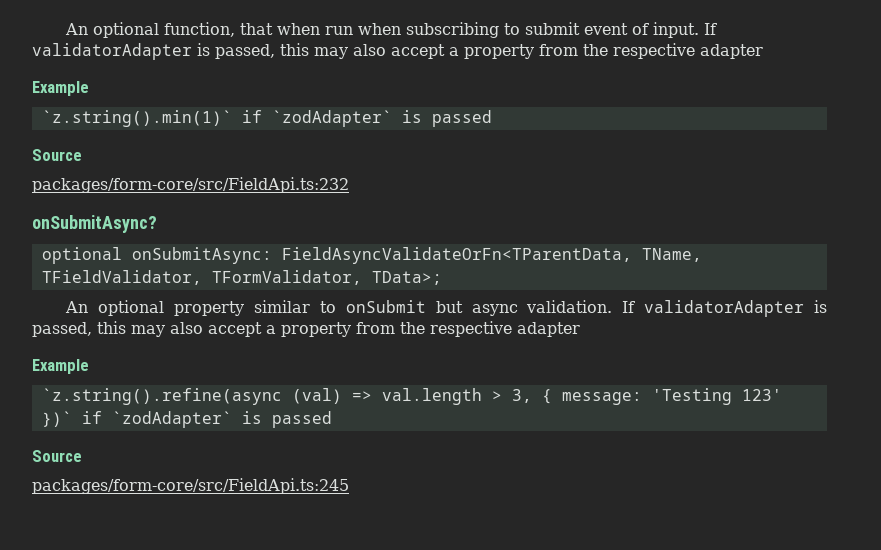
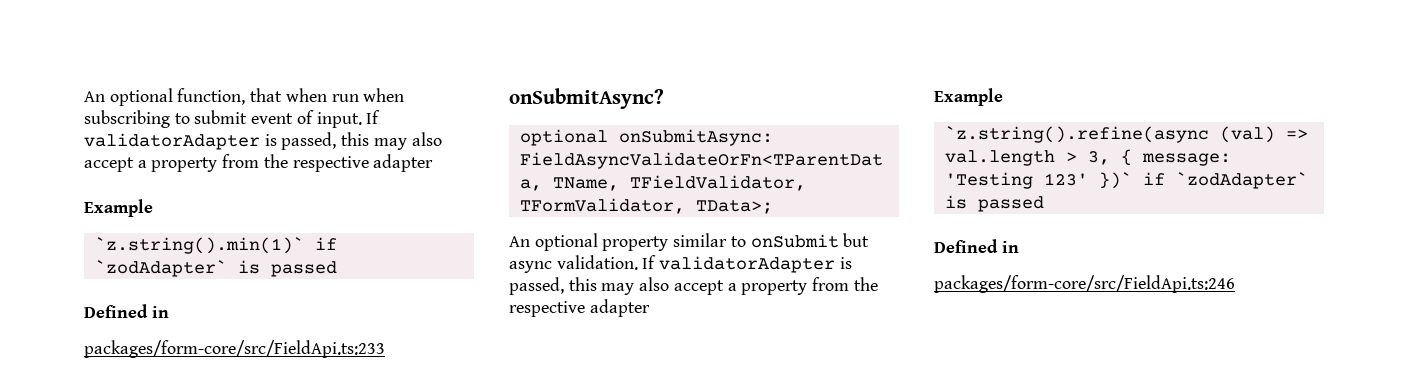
  `z.string().min(1)` if `zodAdapter` is passed
- Source
- packages/form-core/src/FieldApi.ts:232
+ Defined in
+ packages/form-core/src/FieldApi.ts:233
  `z.string().refine(async (val) => val.length > 3, { message: 'Testing 123' })` if `zodAdapter` is passed
- Source
- packages/form-core/src/FieldApi.ts:245
+ Defined in
+ packages/form-core/src/FieldApi.ts:246

